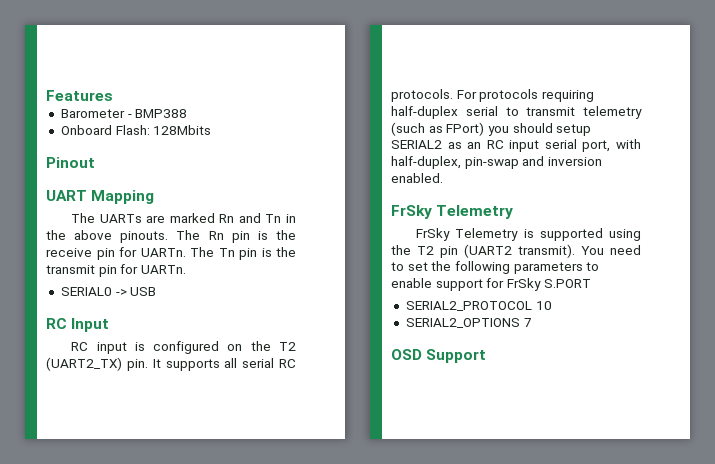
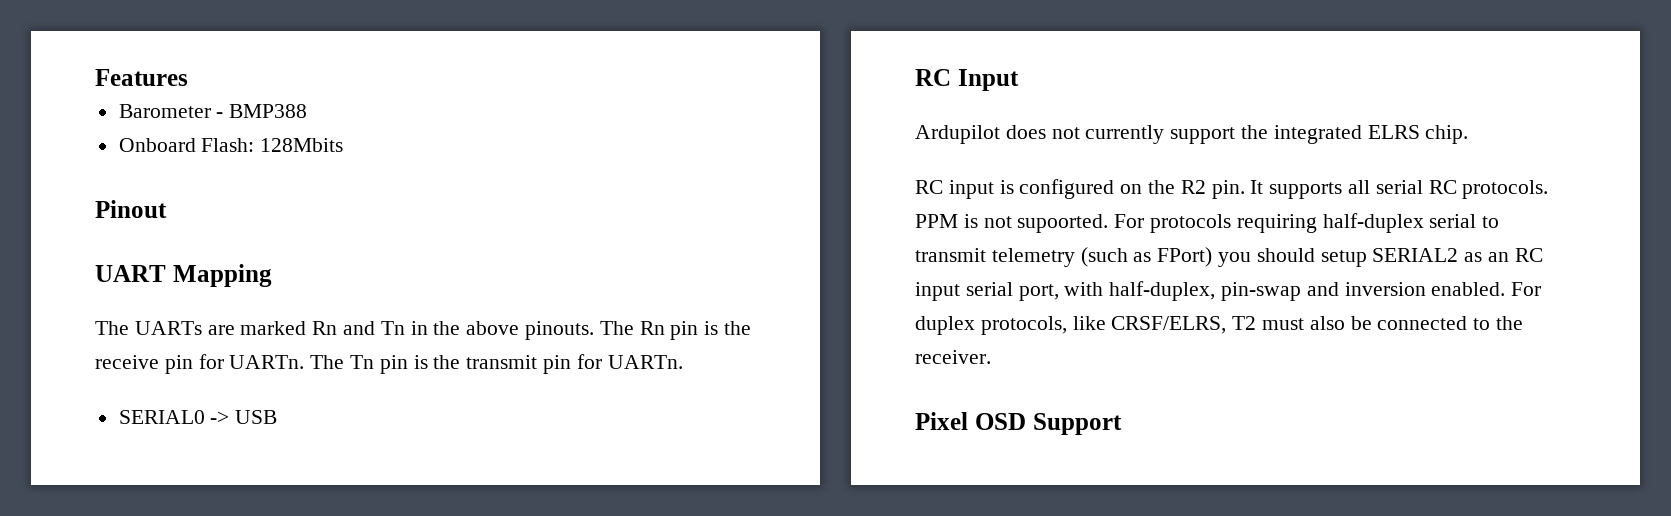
+ Ardupilot does not currently support the integrated ELRS chip.
- RC input is configured on the T2 (UART2_TX) pin.
+ RC input is configured on the R2 pin.
+ PPM is not supoorted.
- For protocols requiring half-duplex serial to transmit telemetry (such as FPort) you should setup SERIAL2 as an RC input serial port, with half-duplex, pin-swap and inversion enabled.
- FrSky Telemetry
- FrSky Telemetry is supported using the T2 pin (UART2 transmit). You need to set the following parameters to enable support for FrSky S.PORT
- SERIAL2_PROTOCOL 10
- SERIAL2_OPTIONS 7
- OSD Support
+ For protocols requiring half-duplex serial to transmit telemetry (such as FPort) you should setup SERIAL2 as an RC input serial port, with half-duplex, pin-swap and inversion enabled. For duplex protocols, like CRSF/ELRS, T2 must also be connected to the receiver.
+ Pixel OSD Support

